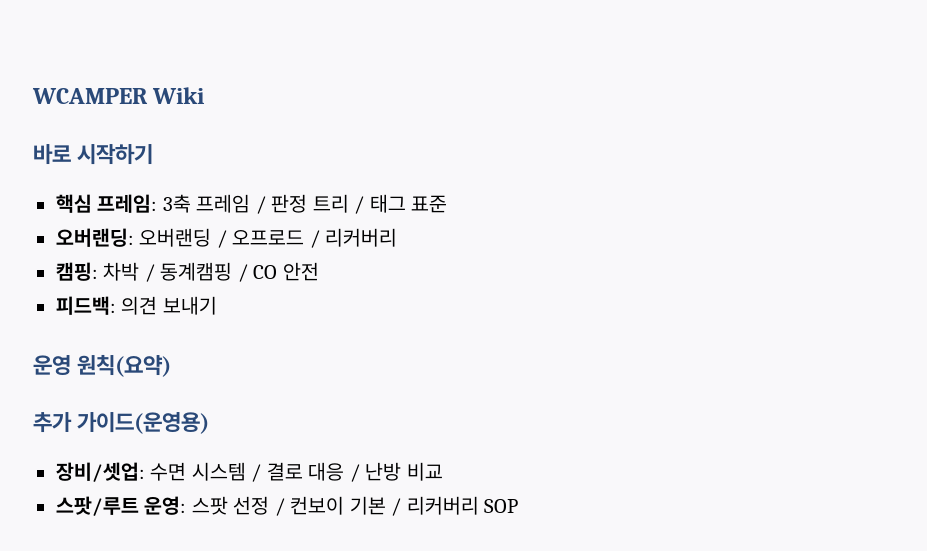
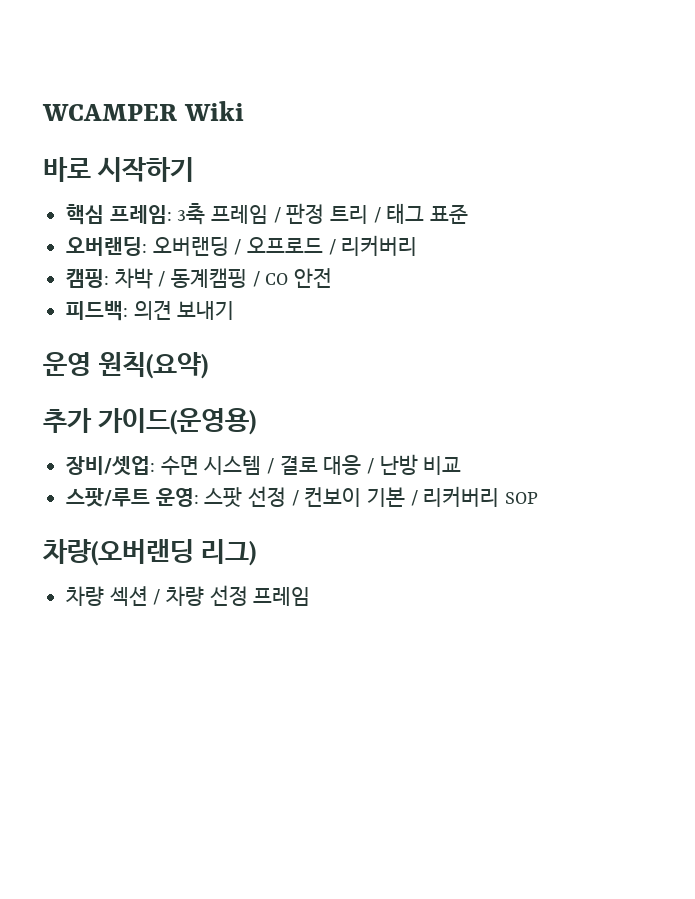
+ 차량(오버랜딩 리그)
+ 차량 섹션 / 차량 선정 프레임

